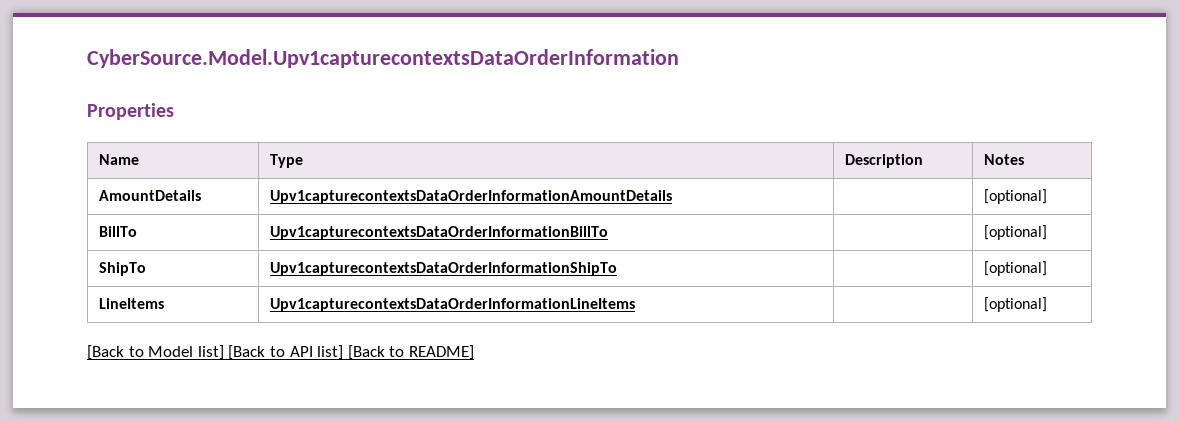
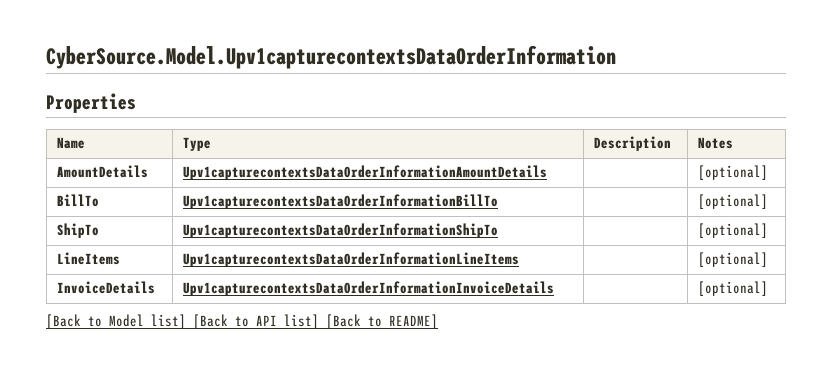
+ InvoiceDetails | Upv1capturecontextsDataOrderInformationInvoiceDetails | | [optional]

